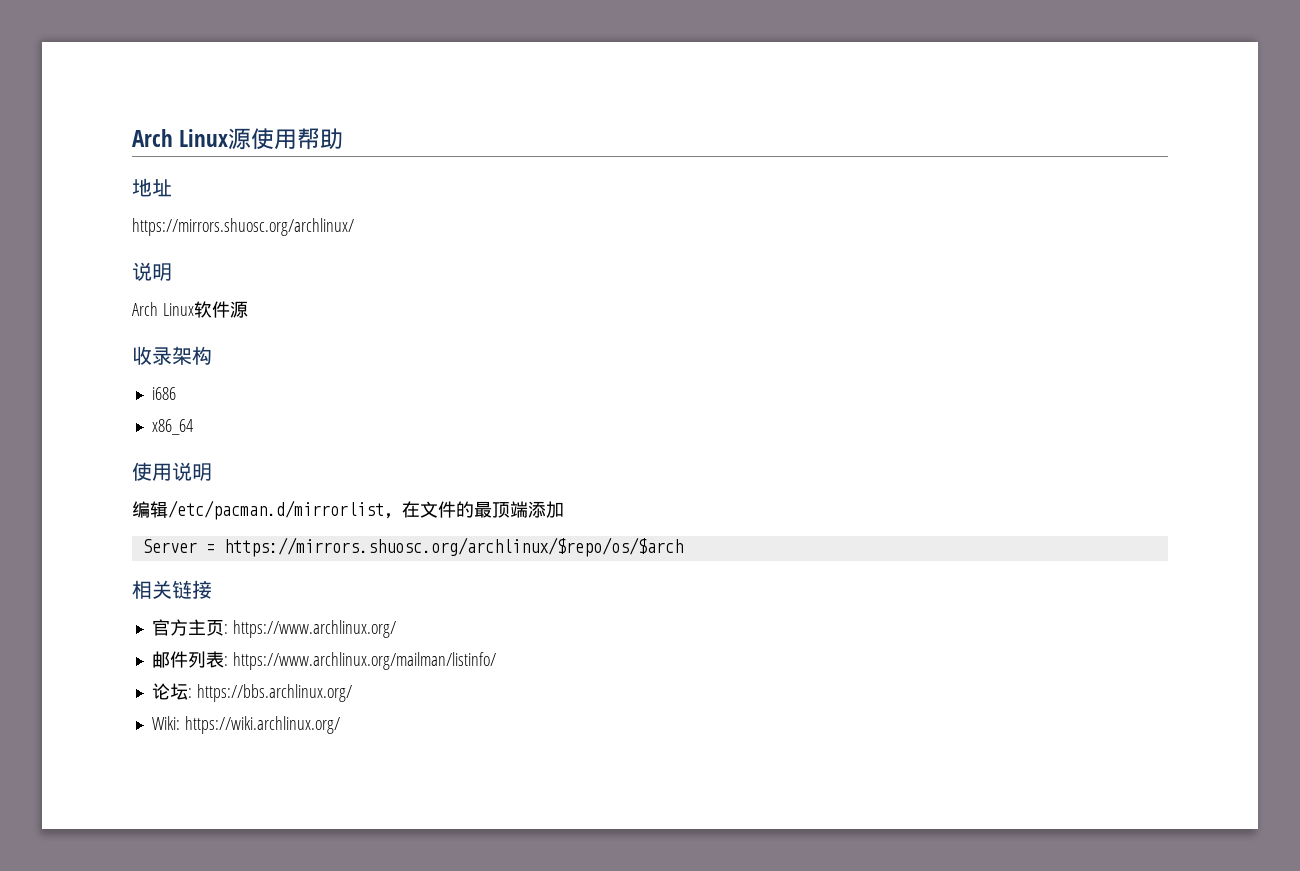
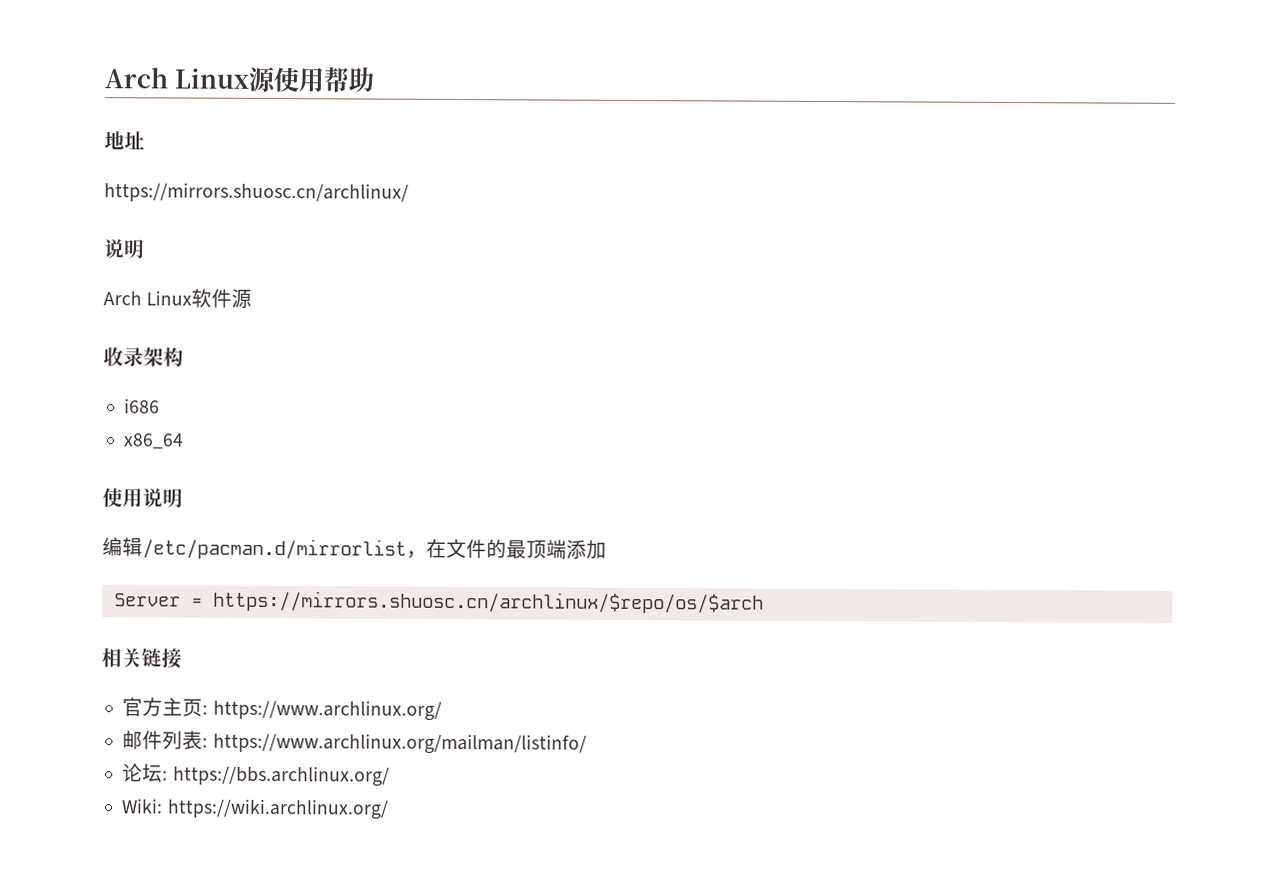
- https://mirrors.shuosc.org/archlinux/
+ https://mirrors.shuosc.cn/archlinux/
- Server = https://mirrors.shuosc.org/archlinux/$repo/os/$arch
+ Server = https://mirrors.shuosc.cn/archlinux/$repo/os/$arch

